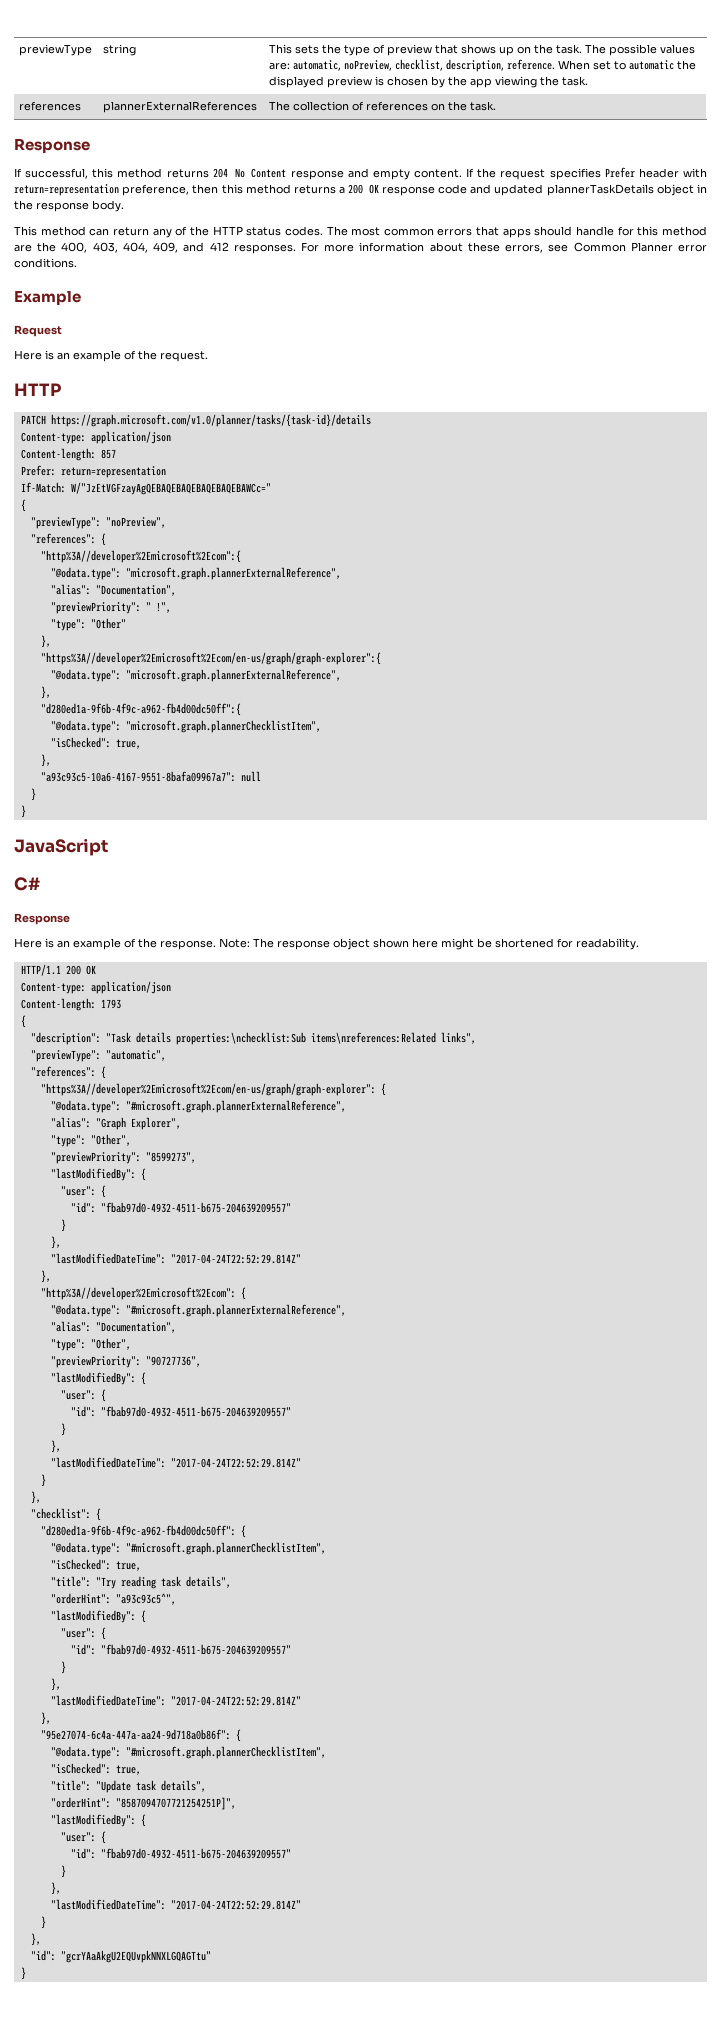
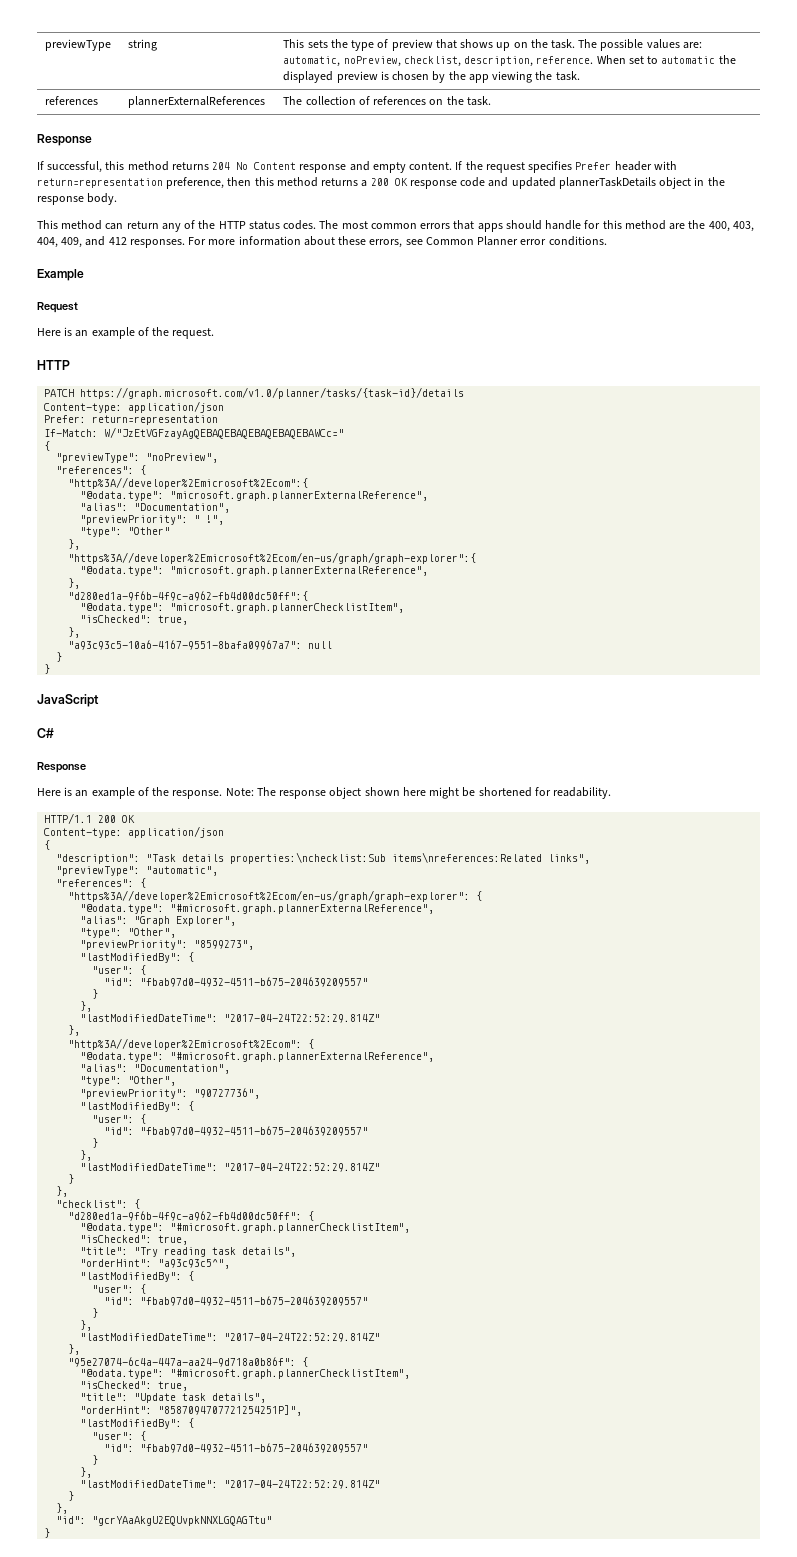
- Content-length: 857
- Content-length: 1793

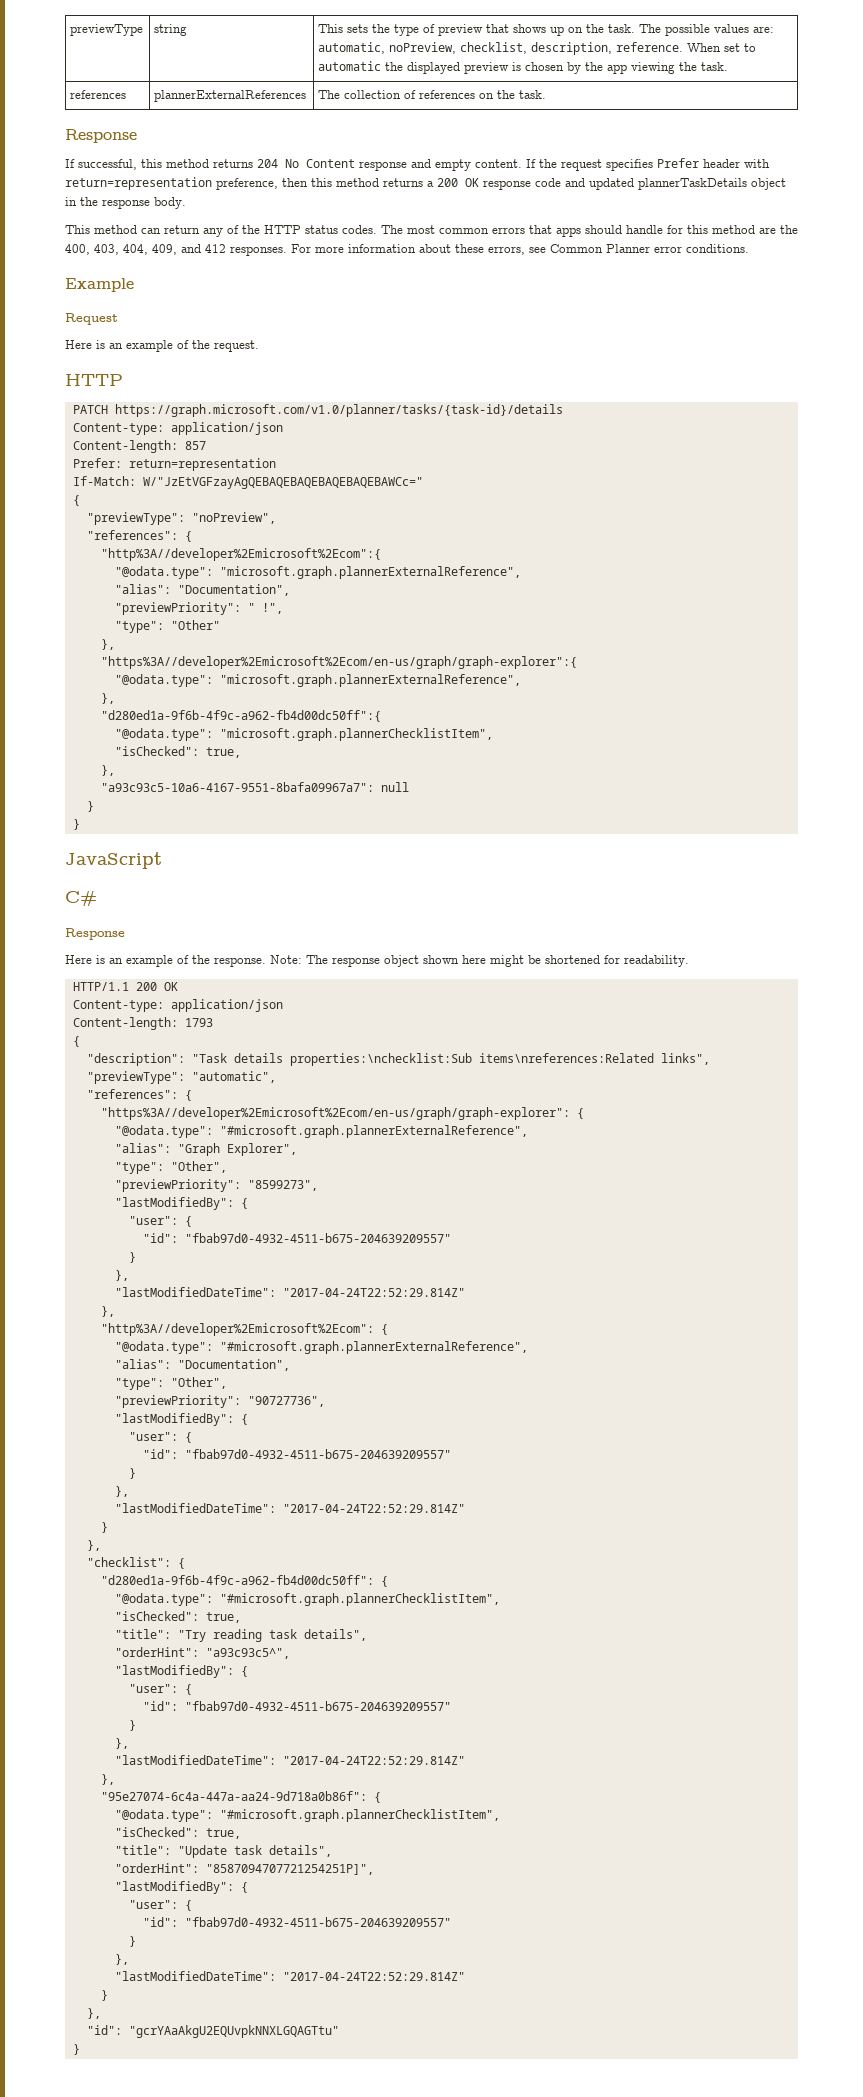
+ Content-length: 857
+ Content-length: 1793

